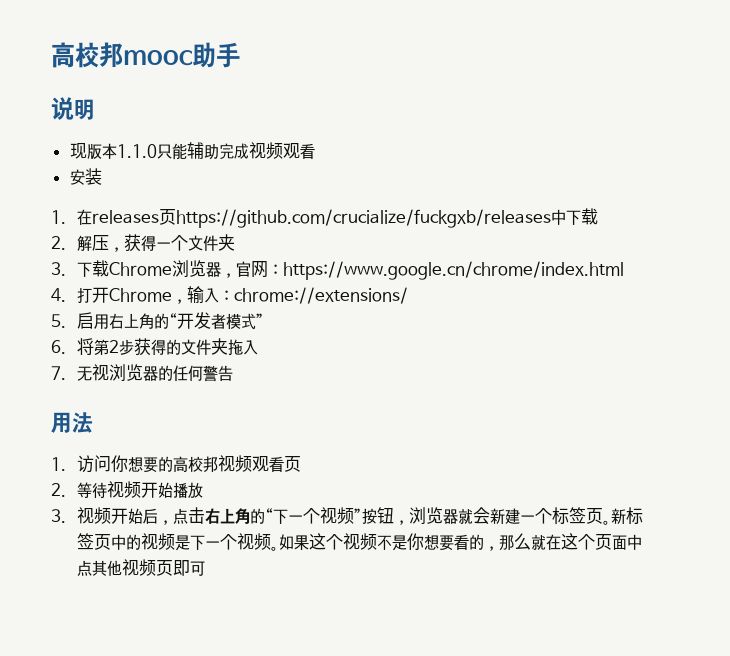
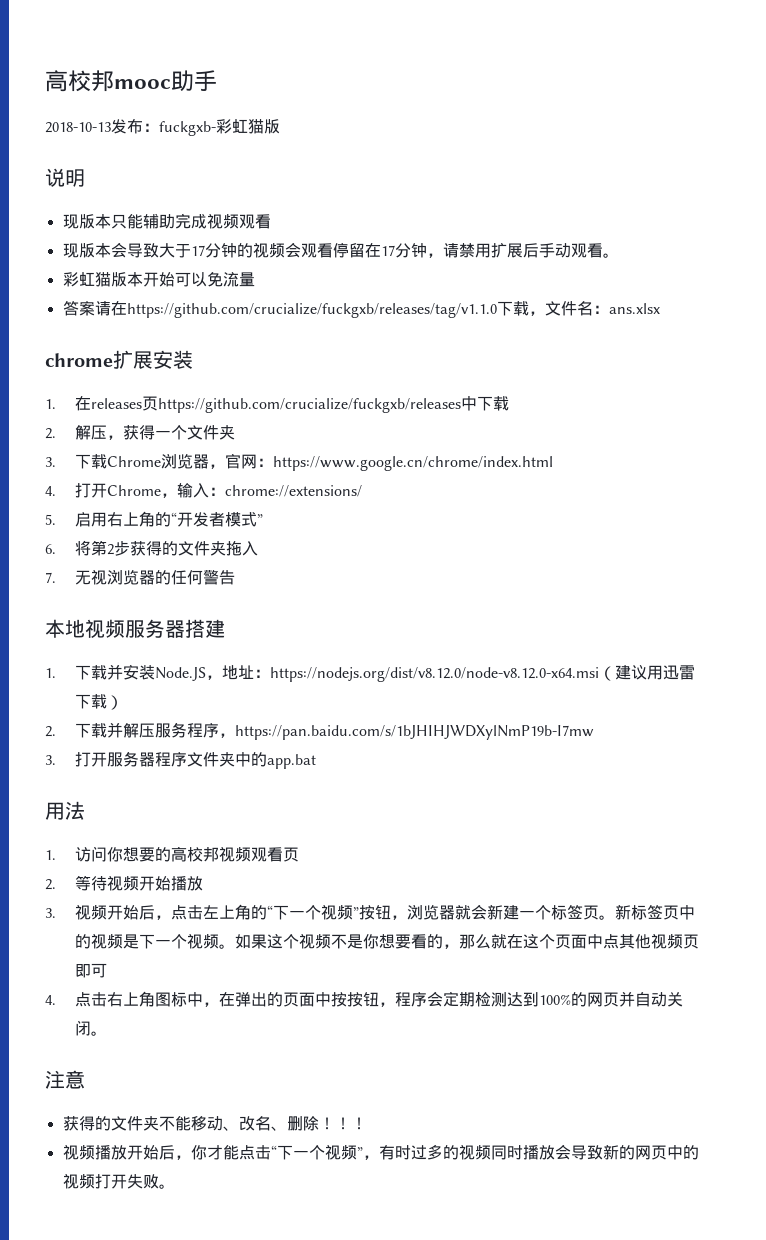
+ 2018-10-13发布：fuckgxb-彩虹猫版
- 现版本1.1.0只能辅助完成视频观看
+ 现版本只能辅助完成视频观看
- 安装
+ 现版本会导致大于17分钟的视频会观看停留在17分钟，请禁用扩展后手动观看。
+ 彩虹猫版本开始可以免流量
+ 答案请在https://github.com/crucialize/fuckgxb/releases/tag/v1.1.0下载，文件名：ans.xlsx
+ chrome扩展安装
+ 本地视频服务器搭建
+ 1.下载并安装Node.JS，地址：https://nodejs.org/dist/v8.12.0/node-v8.12.0-x64.msi（建议用迅雷下载）
+ 2.下载并解压服务程序，https://pan.baidu.com/s/1bJHIHJWDXylNmP19b-I7mw
+ 3.打开服务器程序文件夹中的app.bat
- 3.视频开始后，点击右上角的“下一个视频”按钮，浏览器就会新建一个标签页。
+ 3.视频开始后，点击左上角的“下一个视频”按钮，浏览器就会新建一个标签页。
+ 4.点击右上角图标中，在弹出的页面中按按钮，程序会定期检测达到100%的网页并自动关闭。
+ 注意
+ 获得的文件夹不能移动、改名、删除！！！
+ 视频播放开始后，你才能点击“下一个视频”，有时过多的视频同时播放会导致新的网页中的视频打开失败。

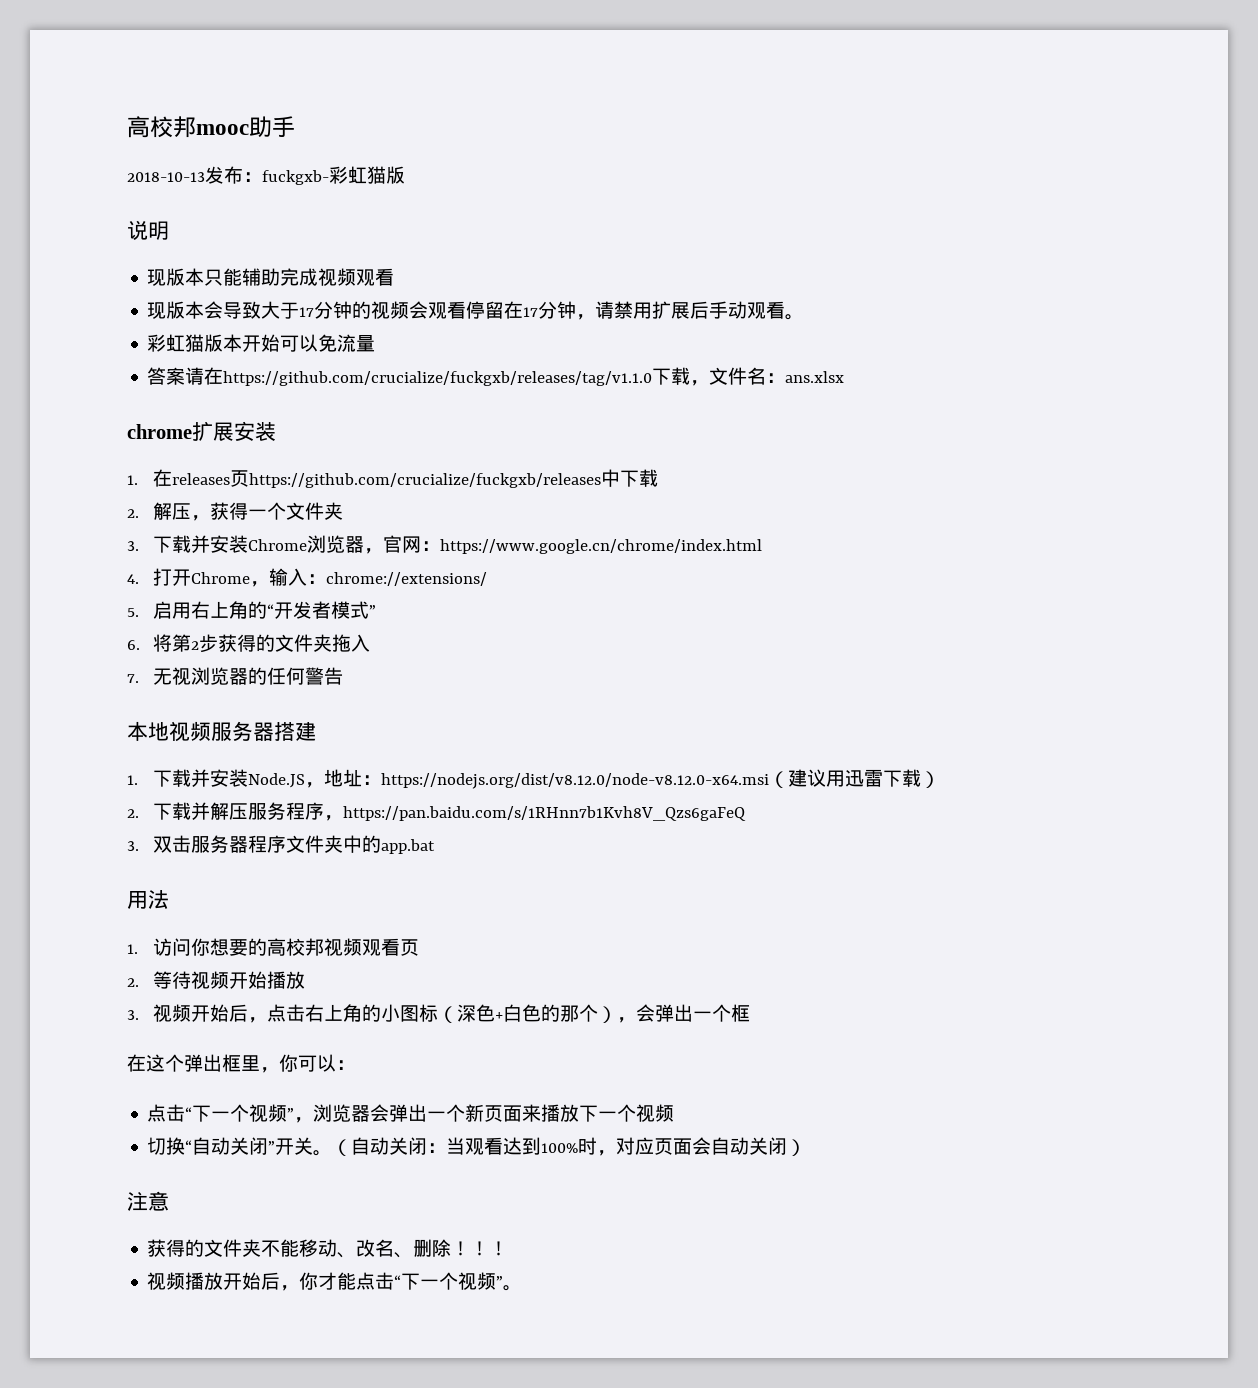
- 3.下载Chrome浏览器，官网：https://www.google.cn/chrome/index.html
+ 3.下载并安装Chrome浏览器，官网：https://www.google.cn/chrome/index.html
- 2.下载并解压服务程序，https://pan.baidu.com/s/1bJHIHJWDXylNmP19b-I7mw
- 3.打开服务器程序文件夹中的app.bat
+ 2.下载并解压服务程序，https://pan.baidu.com/s/1RHnn7b1Kvh8V_Qzs6gaFeQ
+ 3.双击服务器程序文件夹中的app.bat
- 3.视频开始后，点击左上角的“下一个视频”按钮，浏览器就会新建一个标签页。新标签页中的视频是下一个视频。如果这个视频不是你想要看的，那么就在这个页面中点其他视频页即可
- 4.点击右上角图标中，在弹出的页面中按按钮，程序会定期检测达到100%的网页并自动关闭。
+ 3.视频开始后，点击右上角的小图标（深色+白色的那个），会弹出一个框
+ 在这个弹出框里，你可以：
+ 点击“下一个视频”，浏览器会弹出一个新页面来播放下一个视频
+ 切换“自动关闭”开关。（自动关闭：当观看达到100%时，对应页面会自动关闭）
- 视频播放开始后，你才能点击“下一个视频”，有时过多的视频同时播放会导致新的网页中的视频打开失败。
+ 视频播放开始后，你才能点击“下一个视频”。

